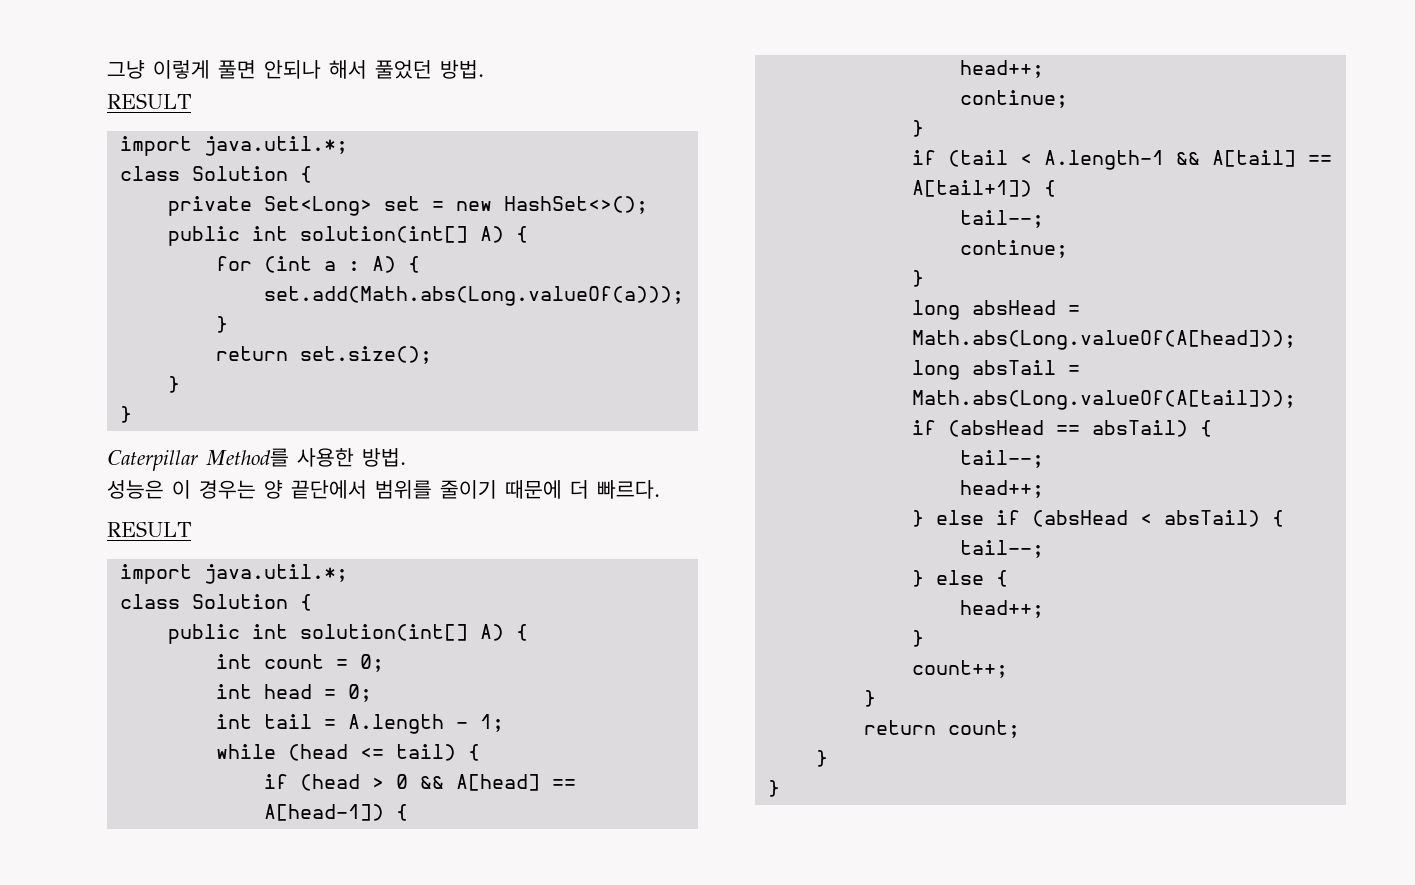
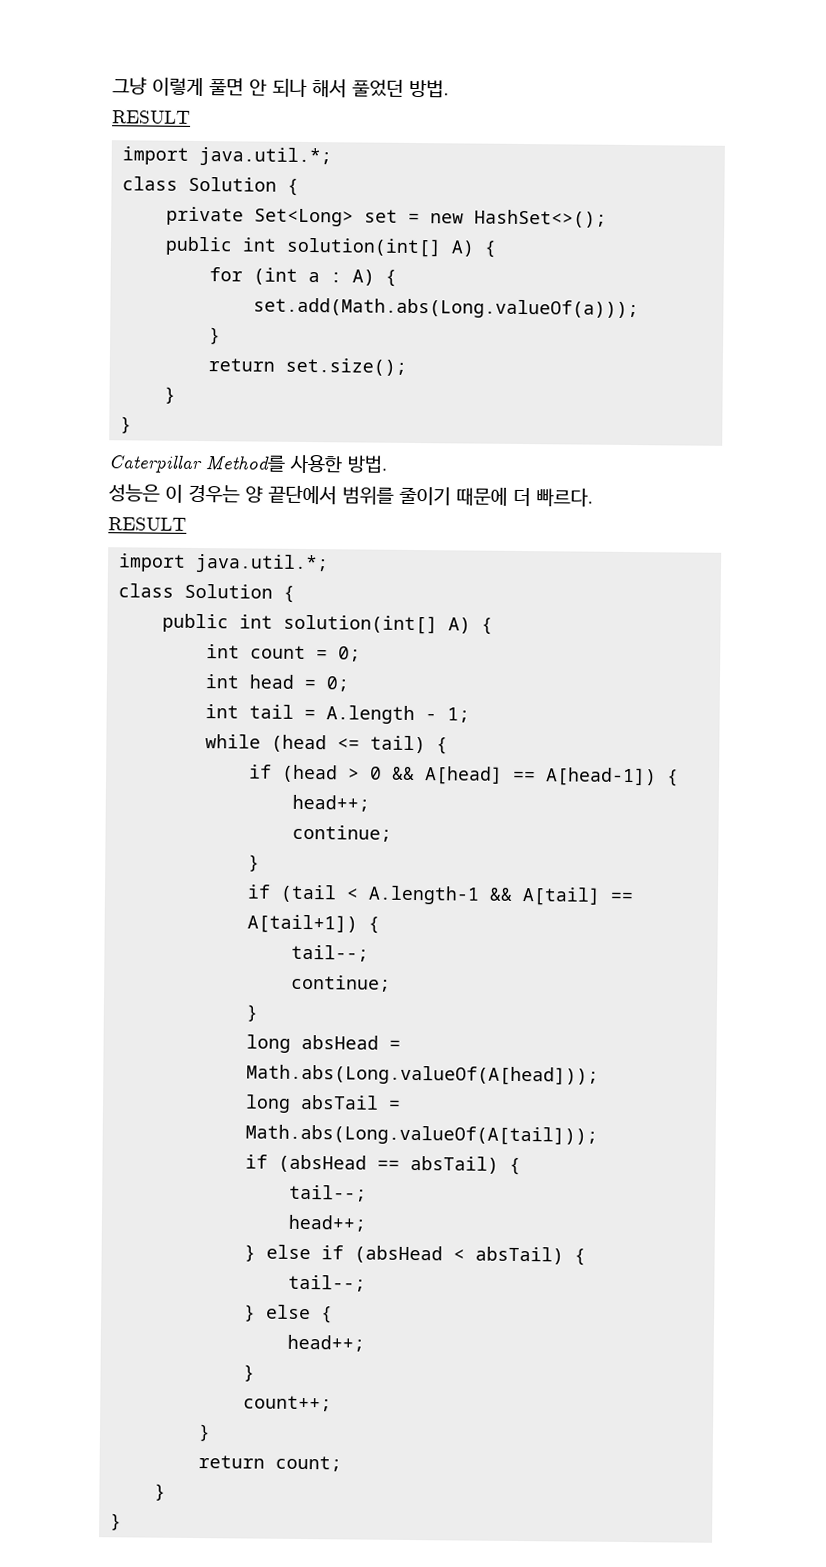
- 그냥 이렇게 풀면 안되나 해서 풀었던 방법.
+ 그냥 이렇게 풀면 안 되나 해서 풀었던 방법.

